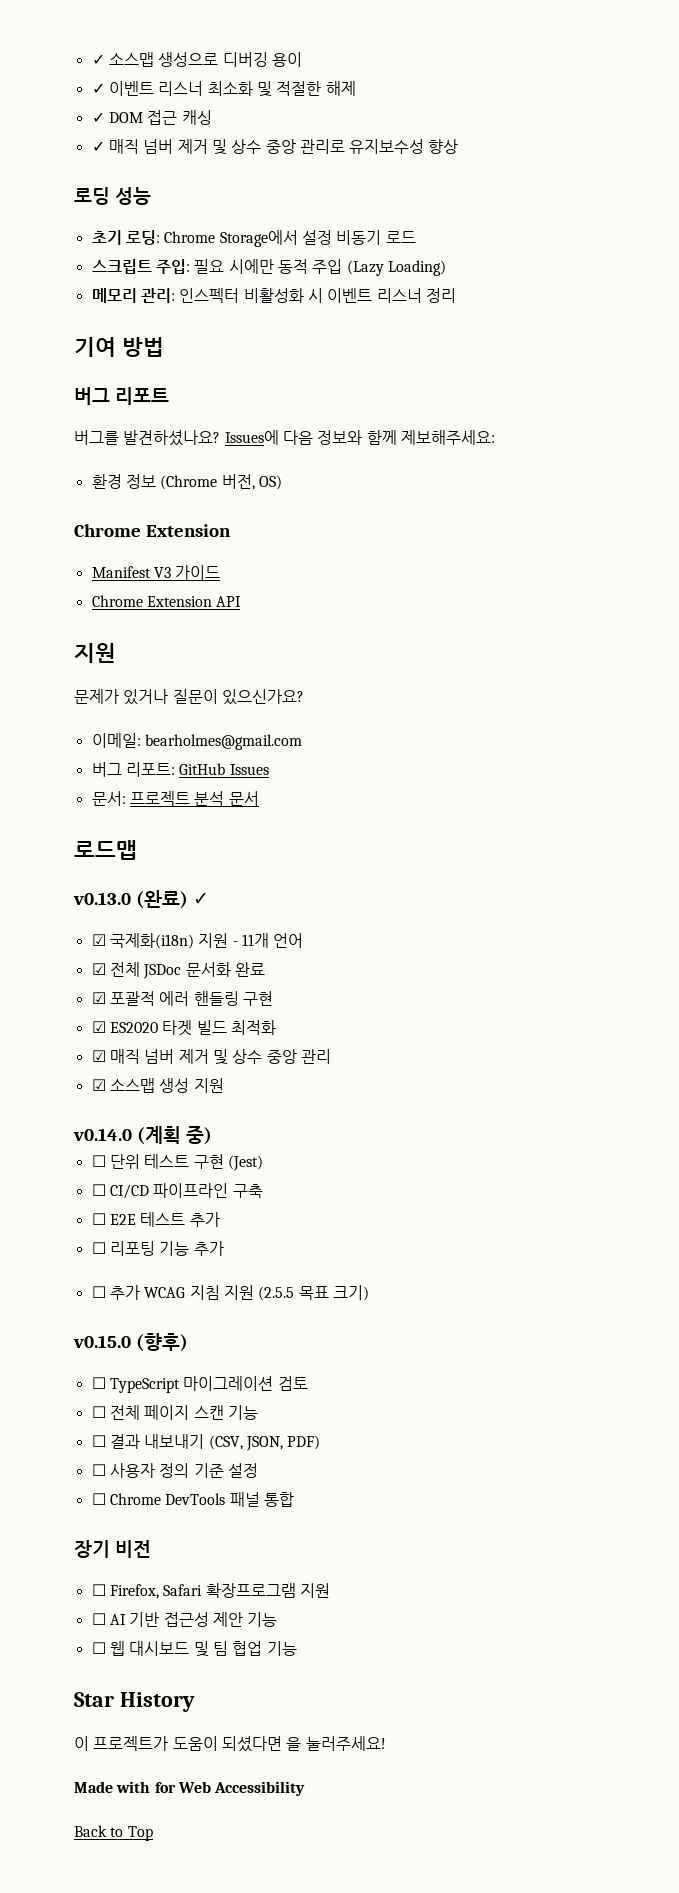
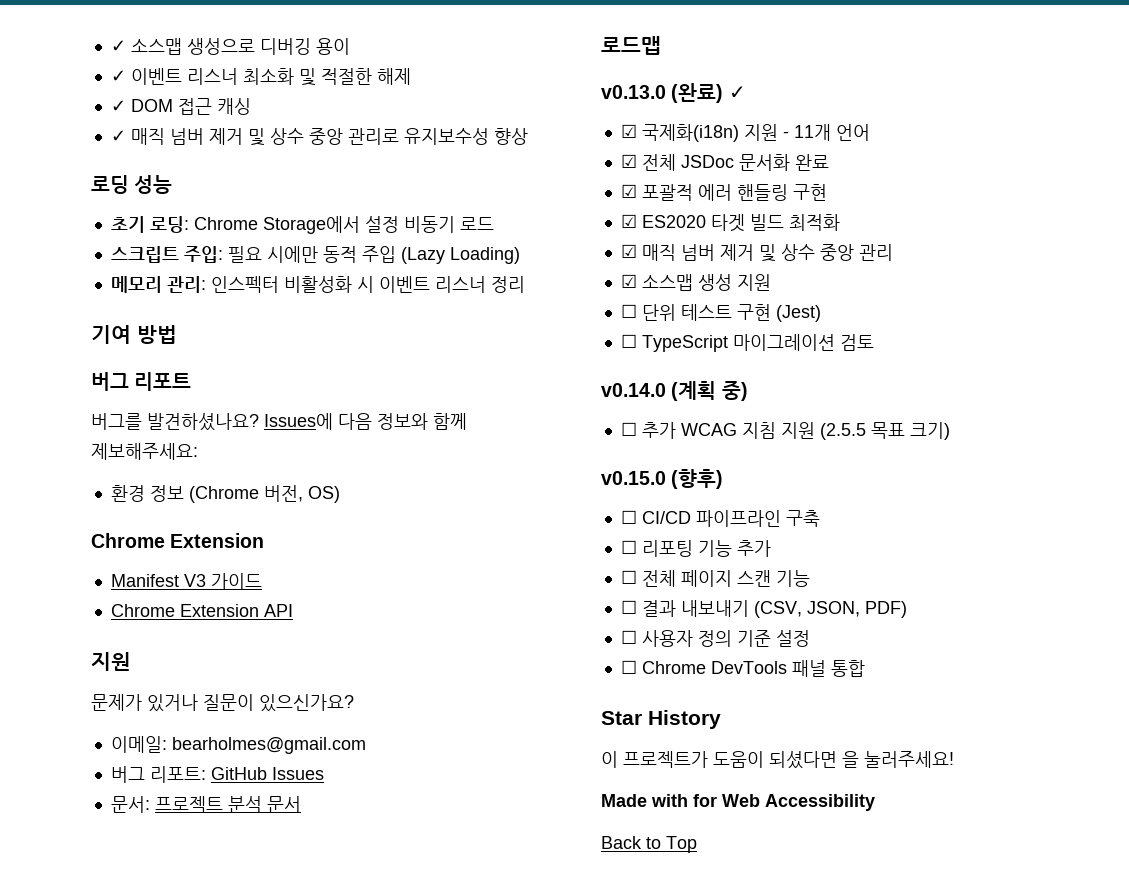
- v0.14.0 (계획 중)
- ☐ CI/CD 파이프라인 구축
- ☐ E2E 테스트 추가
- ☐ 리포팅 기능 추가
+ ☐ TypeScript 마이그레이션 검토
+ v0.14.0 (계획 중)
- ☐ TypeScript 마이그레이션 검토
+ ☐ CI/CD 파이프라인 구축
+ ☐ 리포팅 기능 추가
- 장기 비전
- ☐ Firefox, Safari 확장프로그램 지원
- ☐ AI 기반 접근성 제안 기능
- ☐ 웹 대시보드 및 팀 협업 기능

